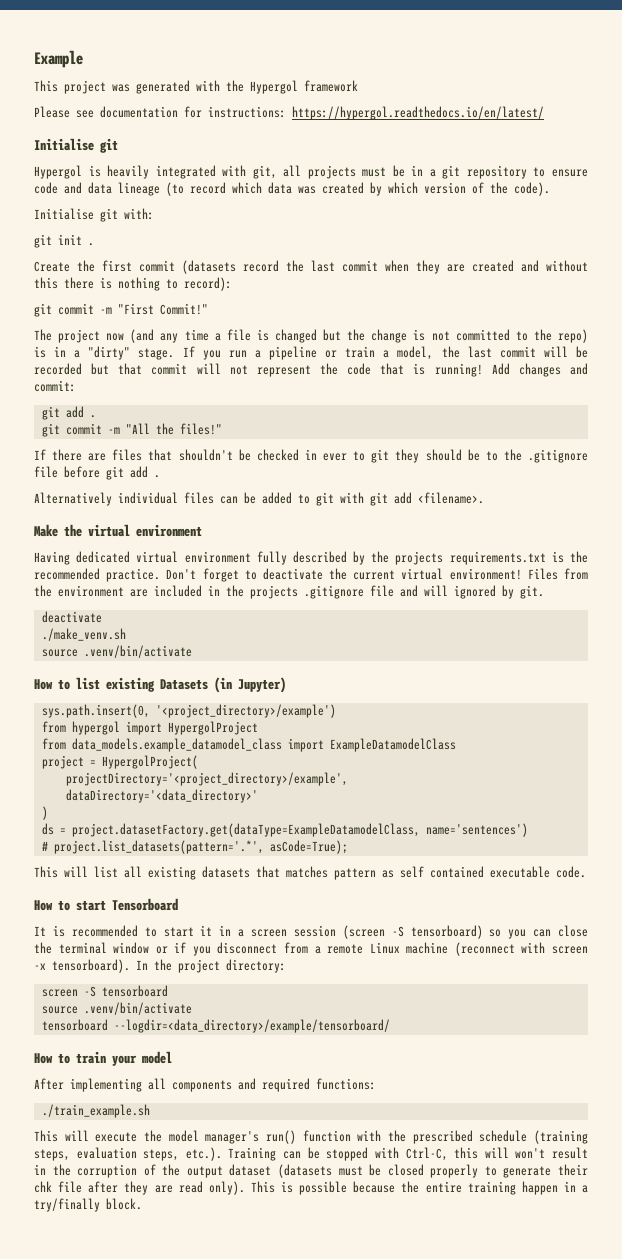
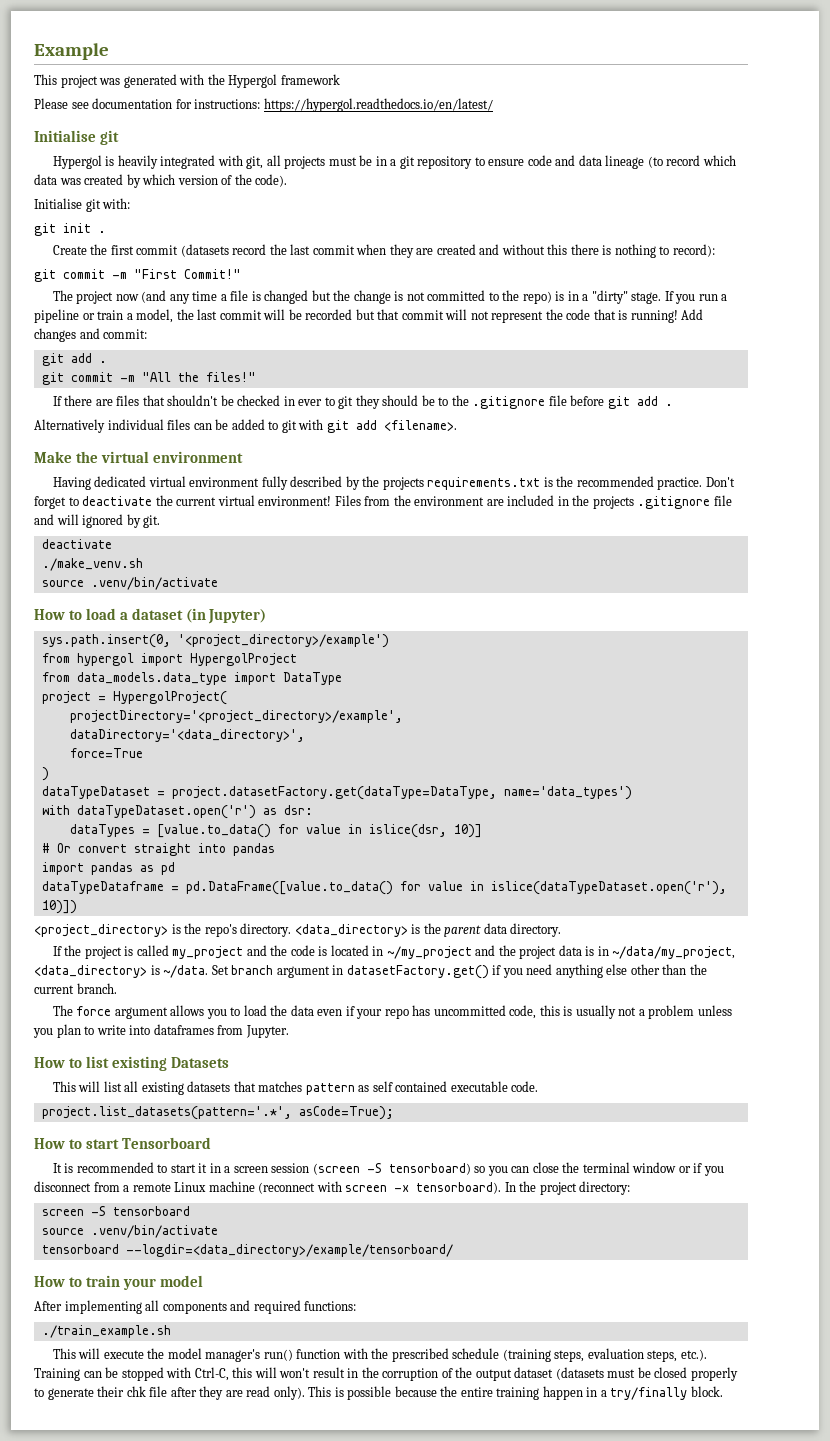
- How to list existing Datasets (in Jupyter)
+ How to load a dataset (in Jupyter)
- from data_models.example_datamodel_class import ExampleDatamodelClass
+ from data_models.data_type import DataType
- dataDirectory='<data_directory>'
+ dataDirectory='<data_directory>',
+ force=True
- ds = project.datasetFactory.get(dataType=ExampleDatamodelClass, name='sentences')
- # project.list_datasets(pattern='.*', asCode=True);
+ dataTypeDataset = project.datasetFactory.get(dataType=DataType, name='data_types')
+ with dataTypeDataset.open('r') as dsr:
+ dataTypes = [value.to_data() for value in islice(dsr, 10)]
+ # Or convert straight into pandas
+ import pandas as pd
+ dataTypeDataframe = pd.DataFrame([value.to_data() for value in islice(dataTypeDataset.open('r'), 10)])
+ <project_directory> is the repo's directory. <data_directory> is the parent data directory.
+ If the project is called my_project and the code is located in ~/my_project and the project data is in ~/data/my_project, <data_directory> is ~/data. Set branch argument in datasetFactory.get() if you need anything else other than the current branch.
+ The force argument allows you to load the data even if your repo has uncommitted code, this is usually not a problem unless you plan to write into dataframes from Jupyter.
+ How to list existing Datasets
+ project.list_datasets(pattern='.*', asCode=True);

